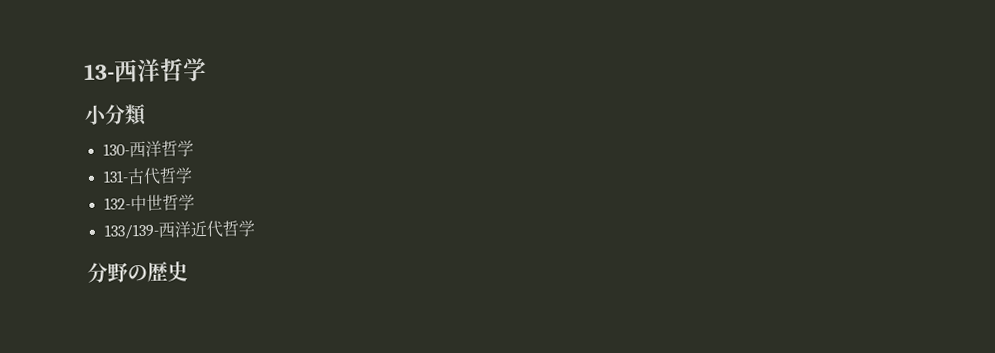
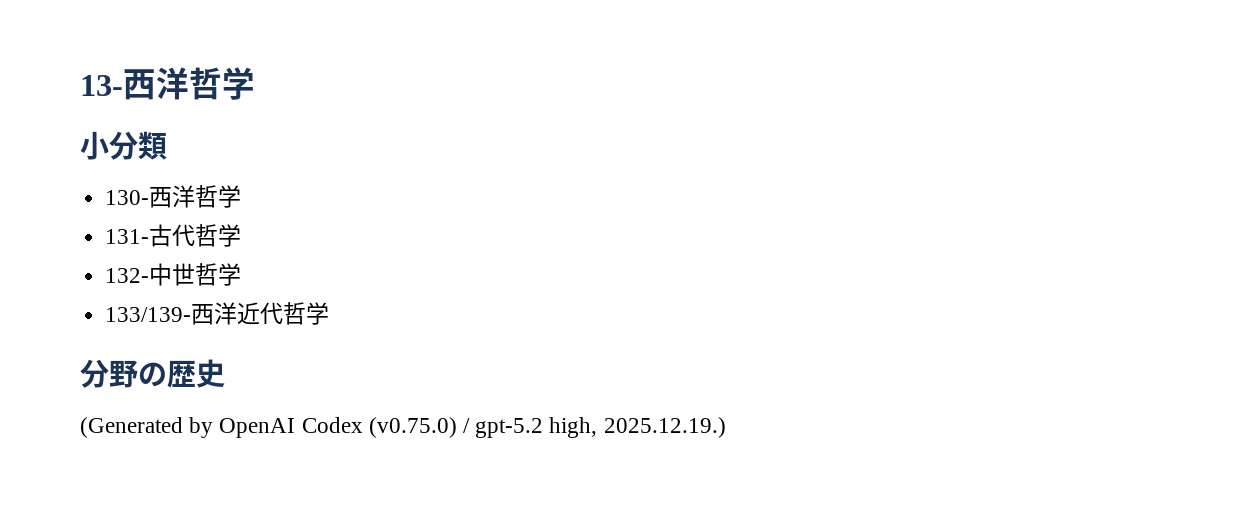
+ (Generated by OpenAI Codex (v0.75.0) / gpt-5.2 high, 2025.12.19.)

